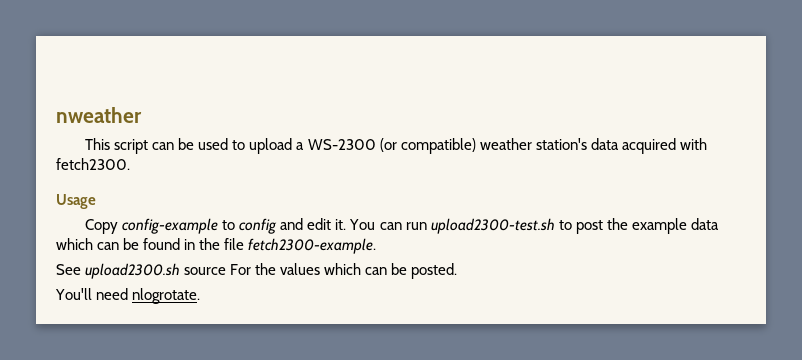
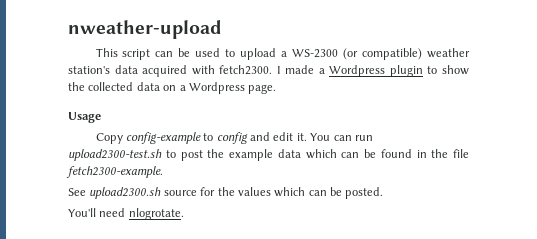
- nweather
+ nweather-upload
+ I made a Wordpress plugin to show the collected data on a Wordpress page.
- See upload2300.sh source For the values which can be posted.
+ See upload2300.sh source for the values which can be posted.

